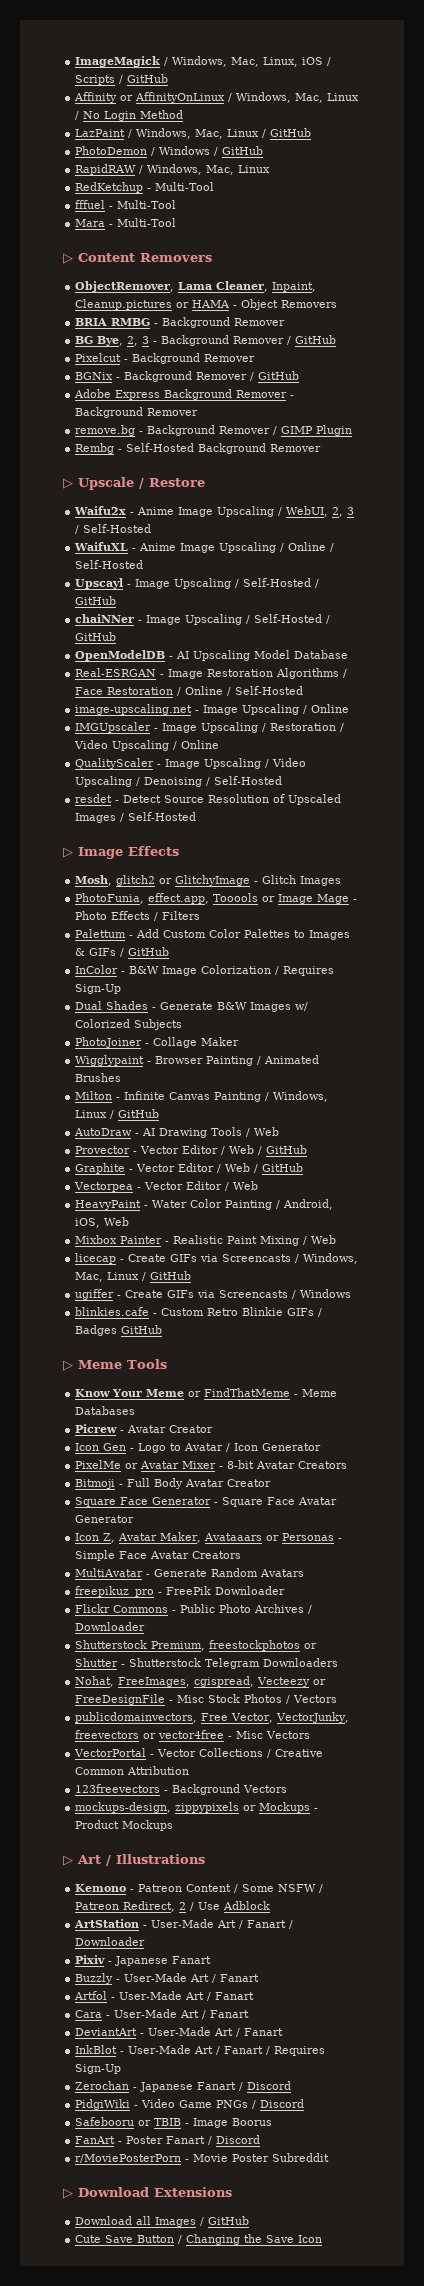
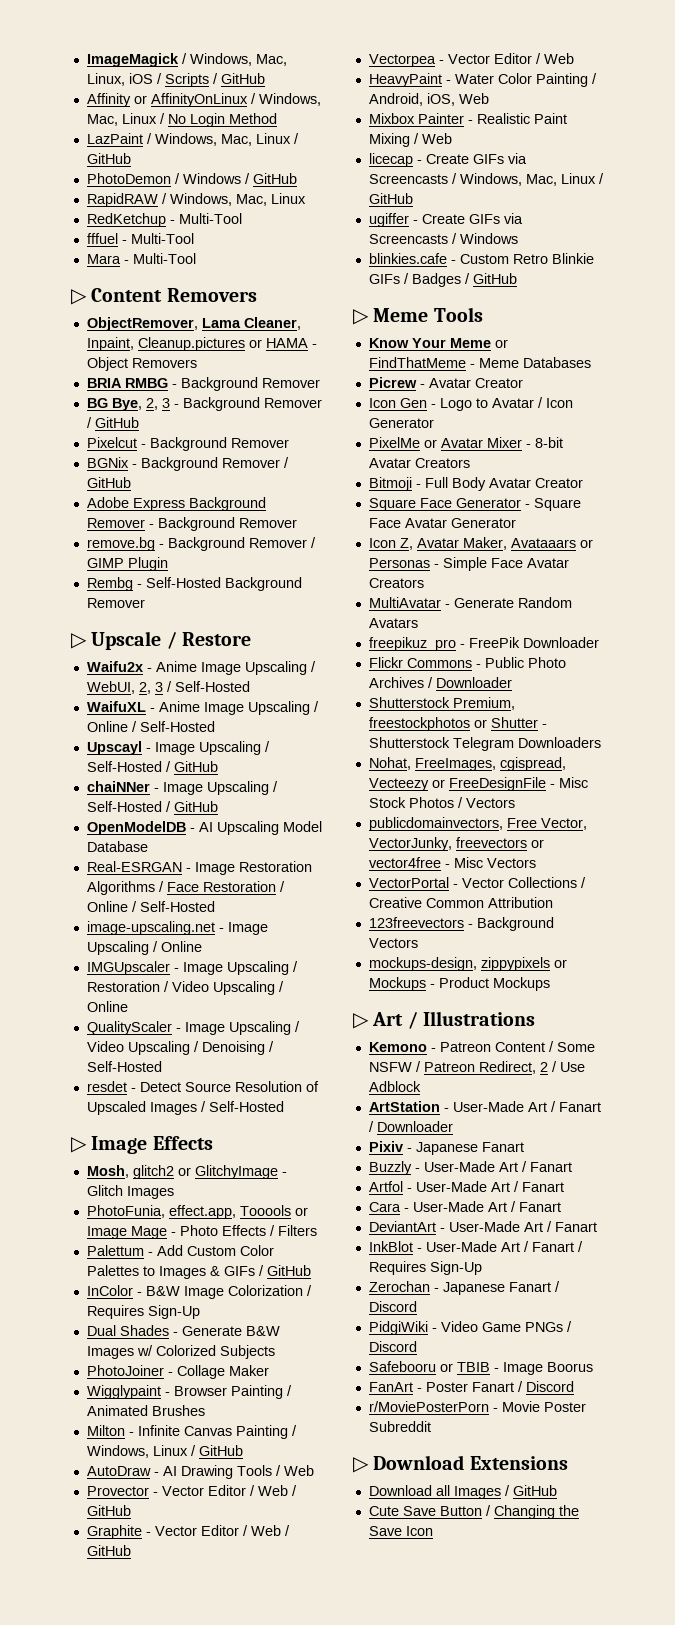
- blinkies.cafe - Custom Retro Blinkie GIFs / Badges GitHub
+ blinkies.cafe - Custom Retro Blinkie GIFs / Badges / GitHub

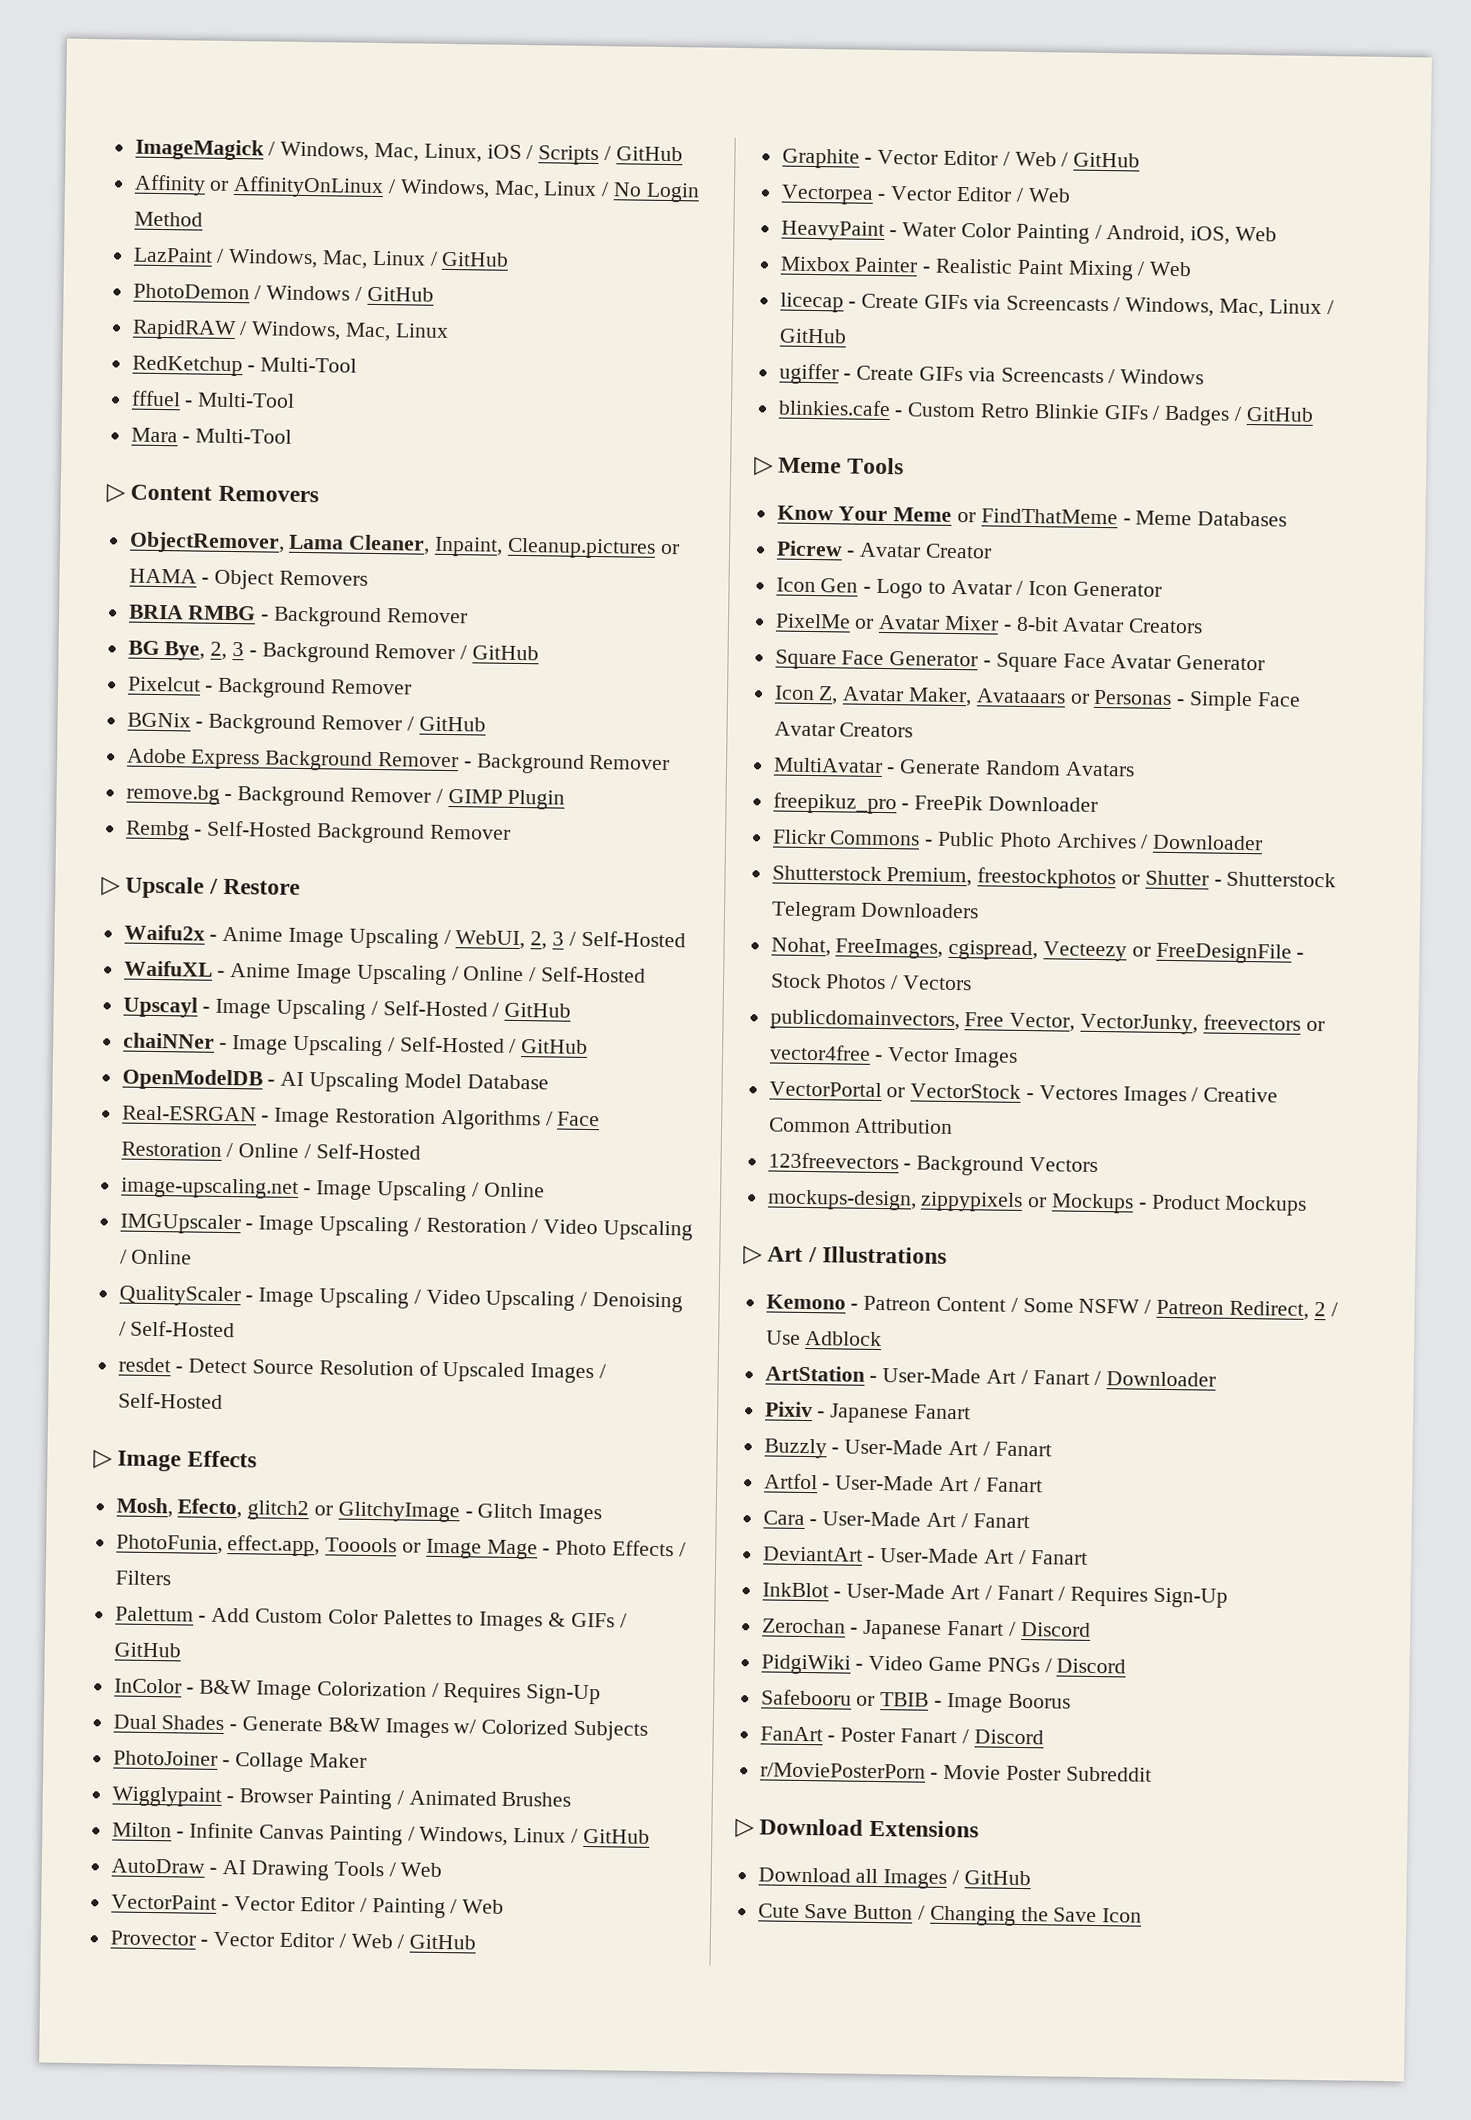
- Mosh, glitch2 or GlitchyImage - Glitch Images
+ Mosh, Efecto, glitch2 or GlitchyImage - Glitch Images
+ VectorPaint - Vector Editor / Painting / Web
- Bitmoji - Full Body Avatar Creator
- Nohat, FreeImages, cgispread, Vecteezy or FreeDesignFile - Misc Stock Photos / Vectors
+ Nohat, FreeImages, cgispread, Vecteezy or FreeDesignFile - Stock Photos / Vectors
- publicdomainvectors, Free Vector, VectorJunky, freevectors or vector4free - Misc Vectors
+ publicdomainvectors, Free Vector, VectorJunky, freevectors or vector4free - Vector Images
- VectorPortal - Vector Collections / Creative Common Attribution
+ VectorPortal or VectorStock - Vectores Images / Creative Common Attribution

